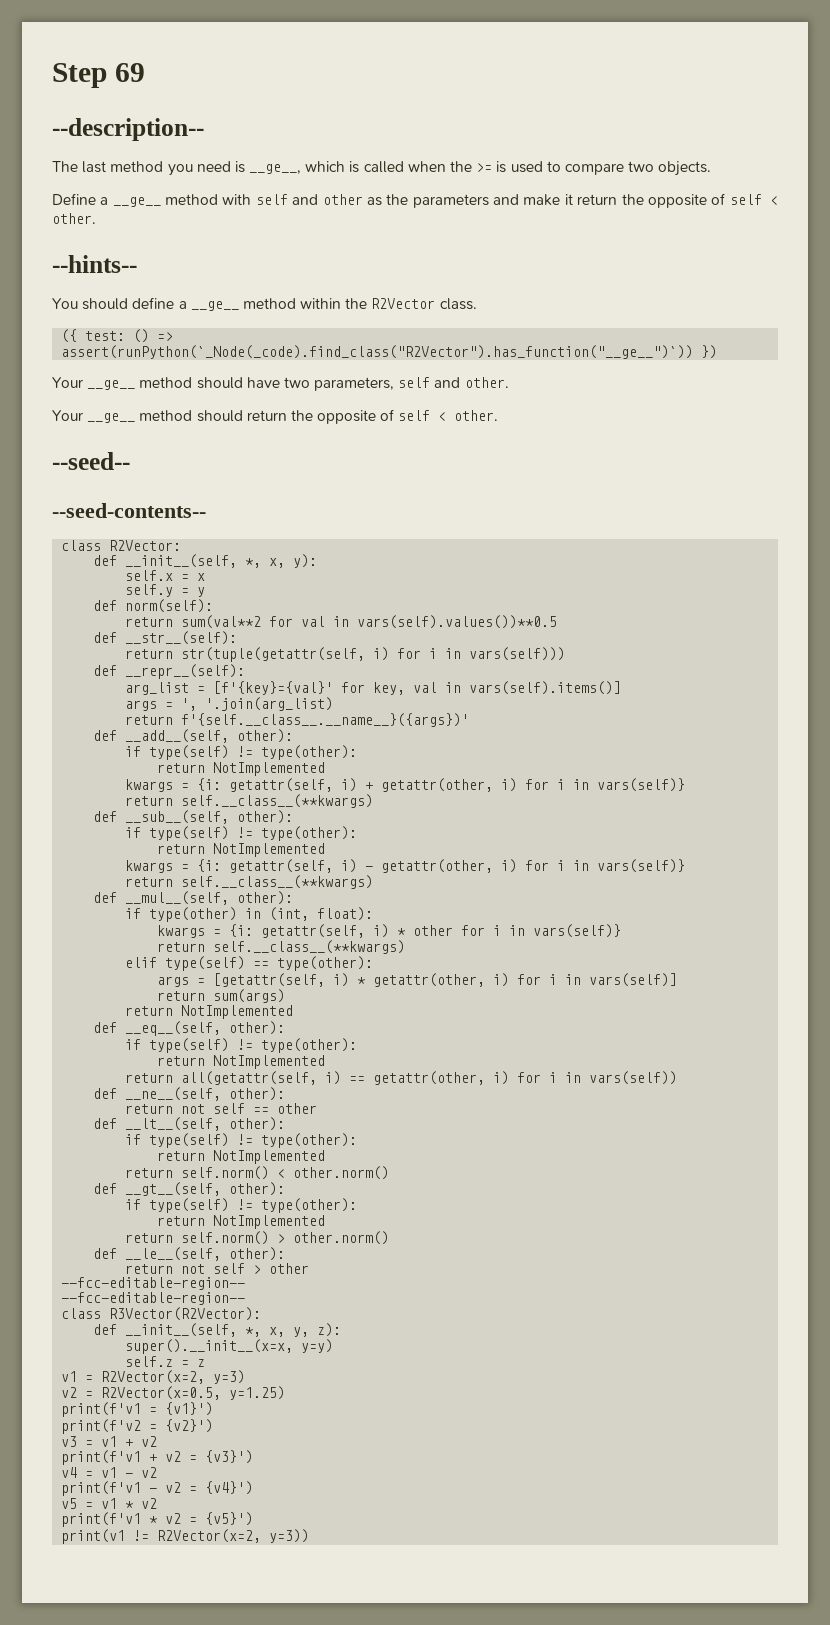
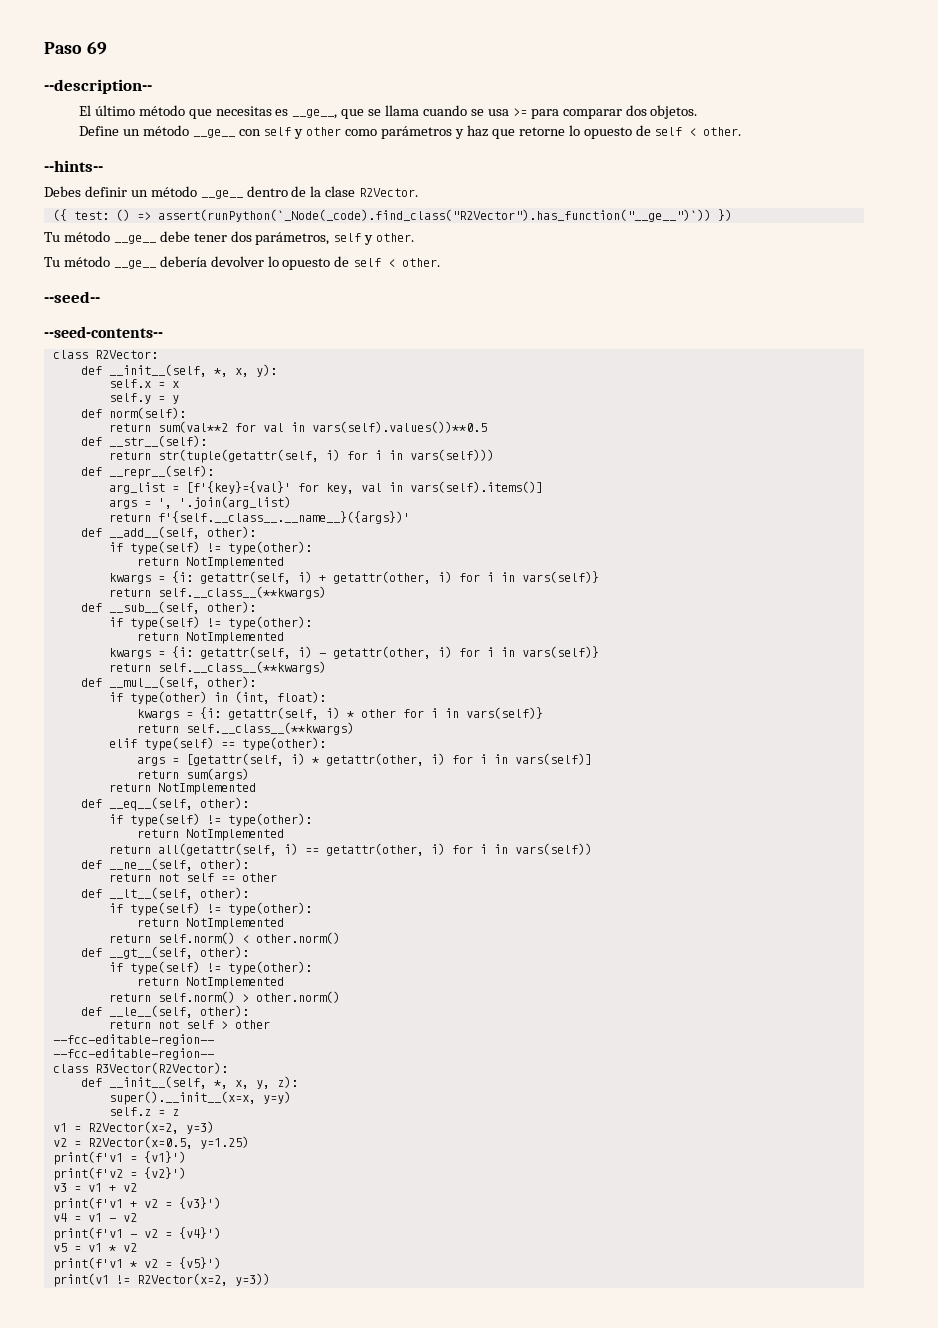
- Step 69
+ Paso 69
- The last method you need is __ge__, which is called when the >= is used to compare two objects.
- Define a __ge__ method with self and other as the parameters and make it return the opposite of self < other.
+ El último método que necesitas es __ge__, que se llama cuando se usa >= para comparar dos objetos.
+ Define un método __ge__ con self y other como parámetros y haz que retorne lo opuesto de self < other.
  --hints--
- You should define a __ge__ method within the R2Vector class.
+ Debes definir un método __ge__ dentro de la clase R2Vector.
- Your __ge__ method should have two parameters, self and other.
- Your __ge__ method should return the opposite of self < other.
+ Tu método __ge__ debe tener dos parámetros, self y other.
+ Tu método __ge__ debería devolver lo opuesto de self < other.

